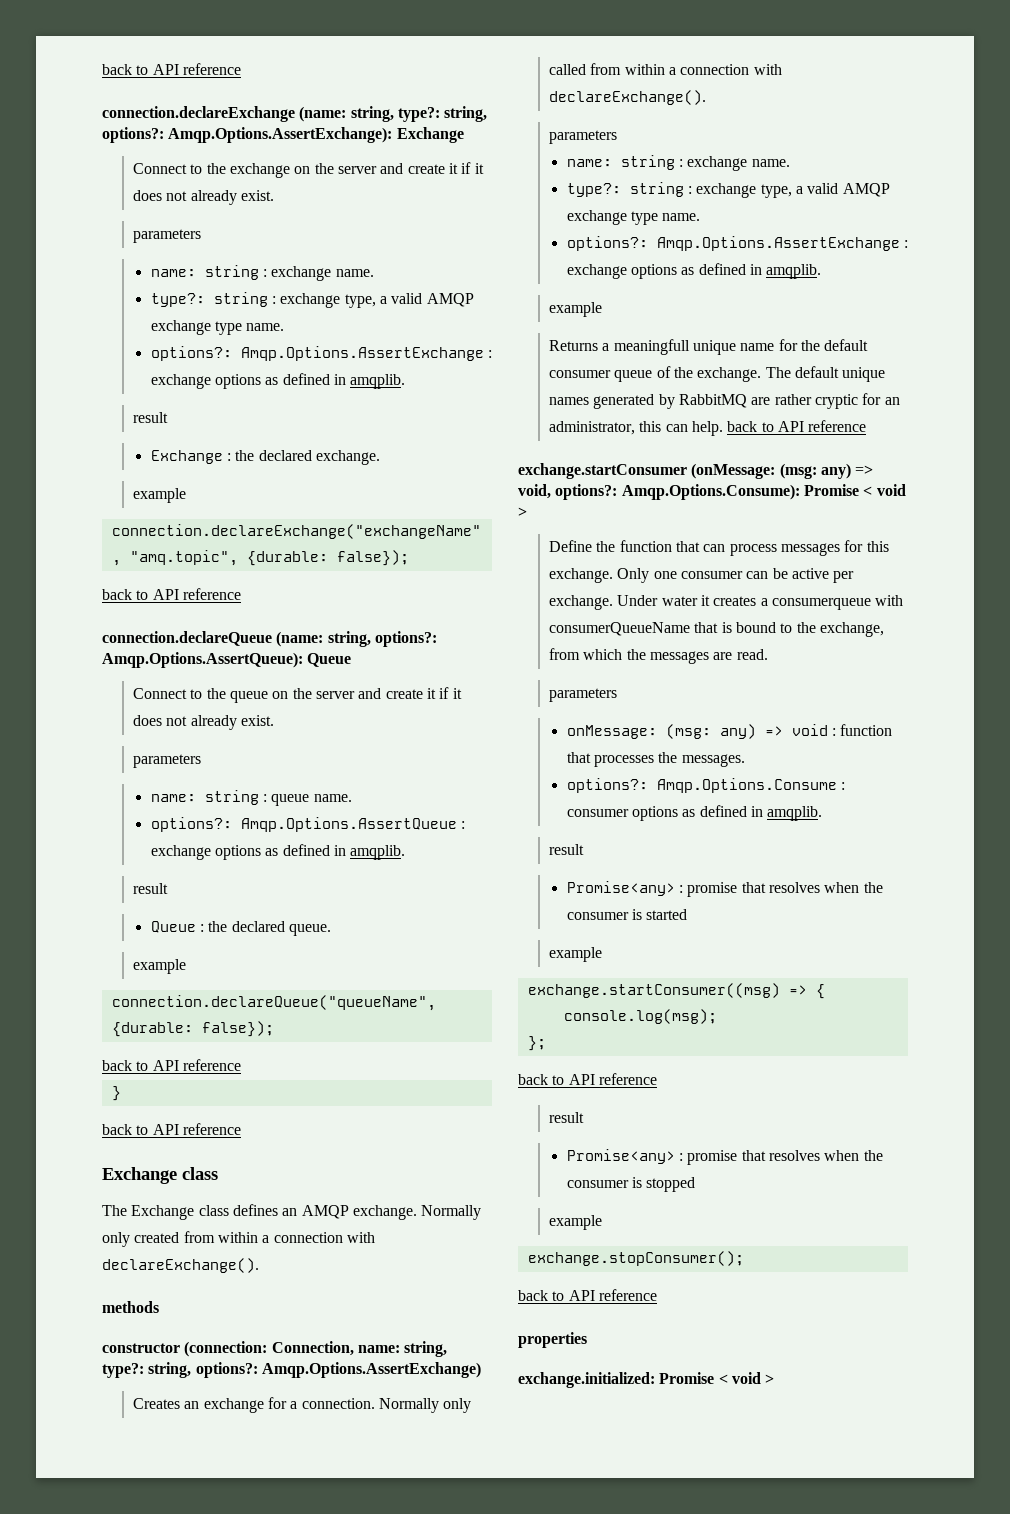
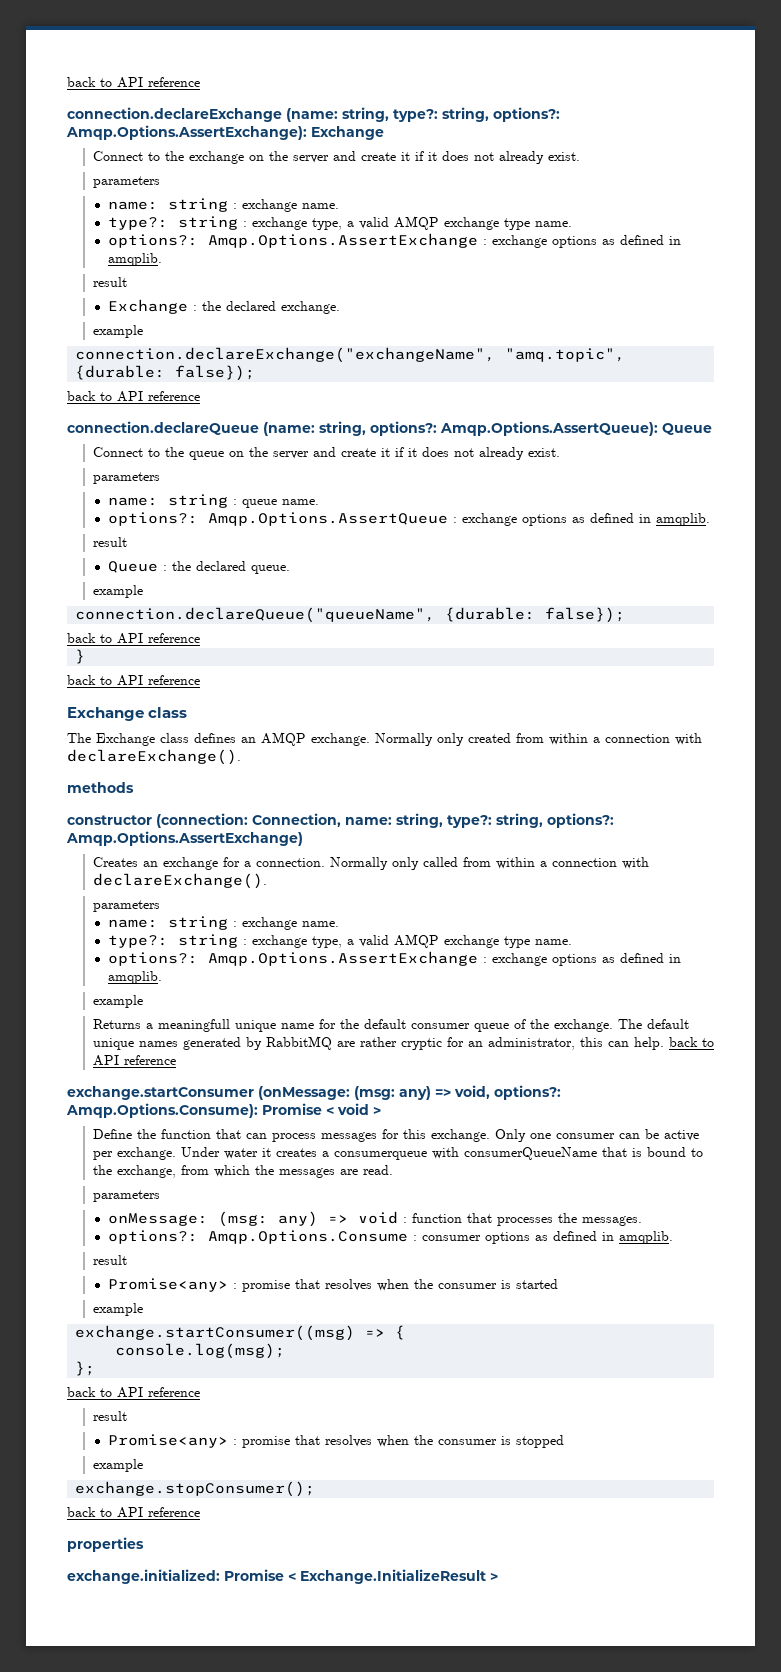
- exchange.initialized: Promise < void >
+ exchange.initialized: Promise < Exchange.InitializeResult >

